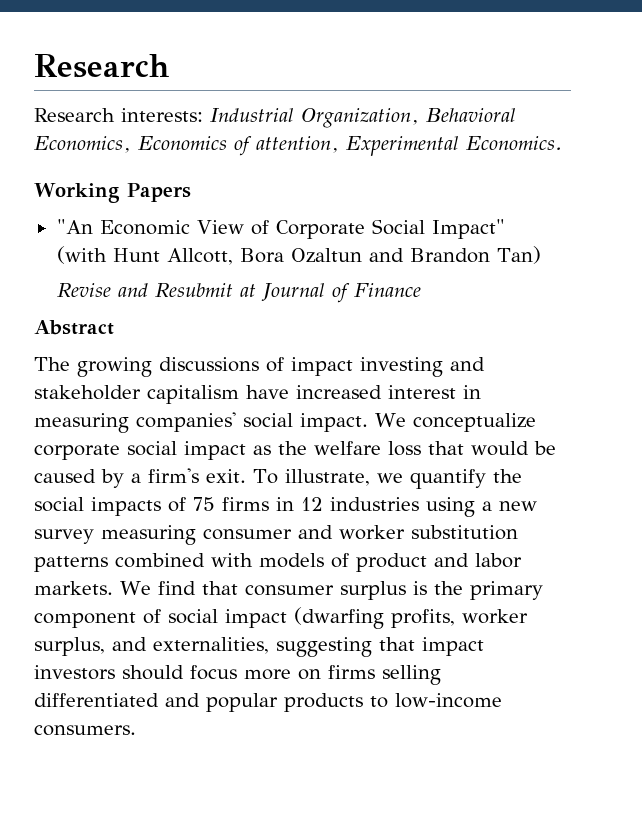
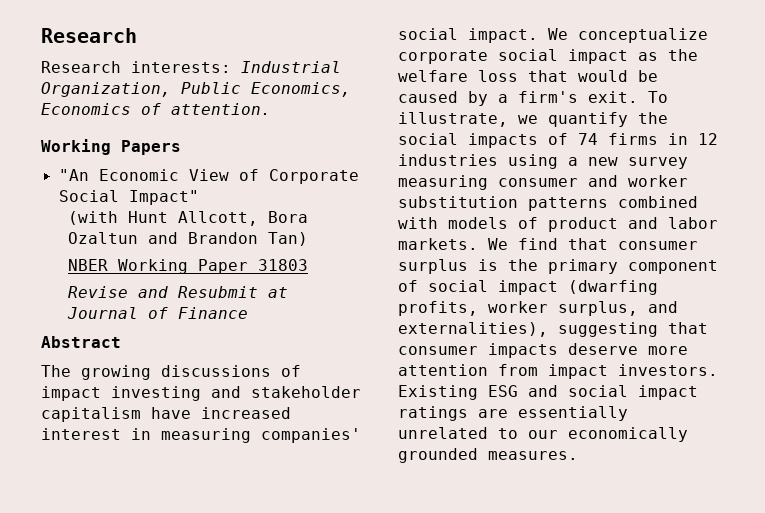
- Research interests: Industrial Organization, Behavioral Economics, Economics of attention, Experimental Economics.
+ Research interests: Industrial Organization, Public Economics, Economics of attention.
+ NBER Working Paper 31803
- To illustrate, we quantify the social impacts of 75 firms in 12 industries using a new survey measuring consumer and worker substitution patterns combined with models of product and labor markets.
+ To illustrate, we quantify the social impacts of 74 firms in 12 industries using a new survey measuring consumer and worker substitution patterns combined with models of product and labor markets.
- We find that consumer surplus is the primary component of social impact (dwarfing profits, worker surplus, and externalities, suggesting that impact investors should focus more on firms selling differentiated and popular products to low-income consumers.
+ We find that consumer surplus is the primary component of social impact (dwarfing profits, worker surplus, and externalities), suggesting that consumer impacts deserve more attention from impact investors. Existing ESG and social impact ratings are essentially unrelated to our economically grounded measures.

